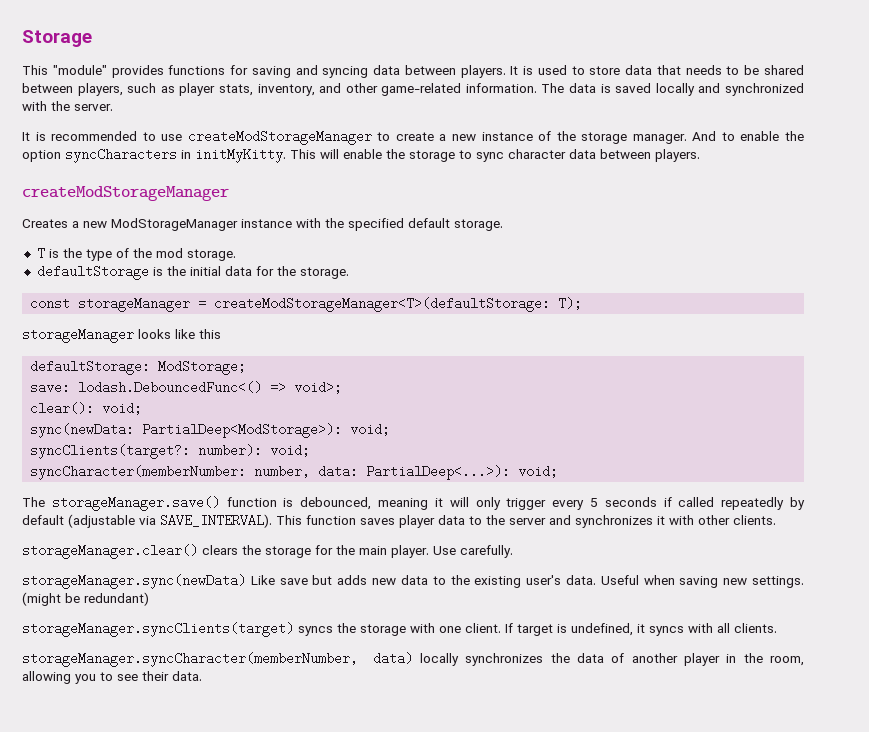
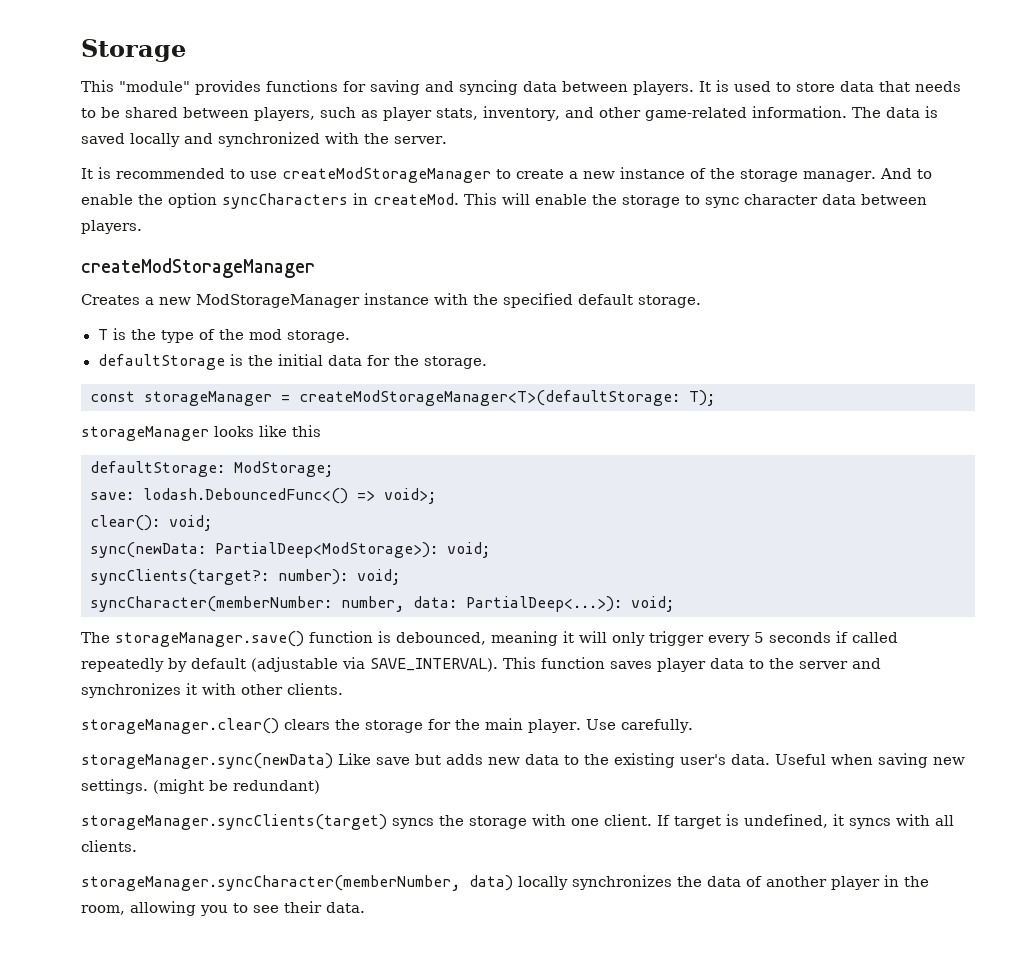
- And to enable the option syncCharacters in initMyKitty.
+ And to enable the option syncCharacters in createMod.

